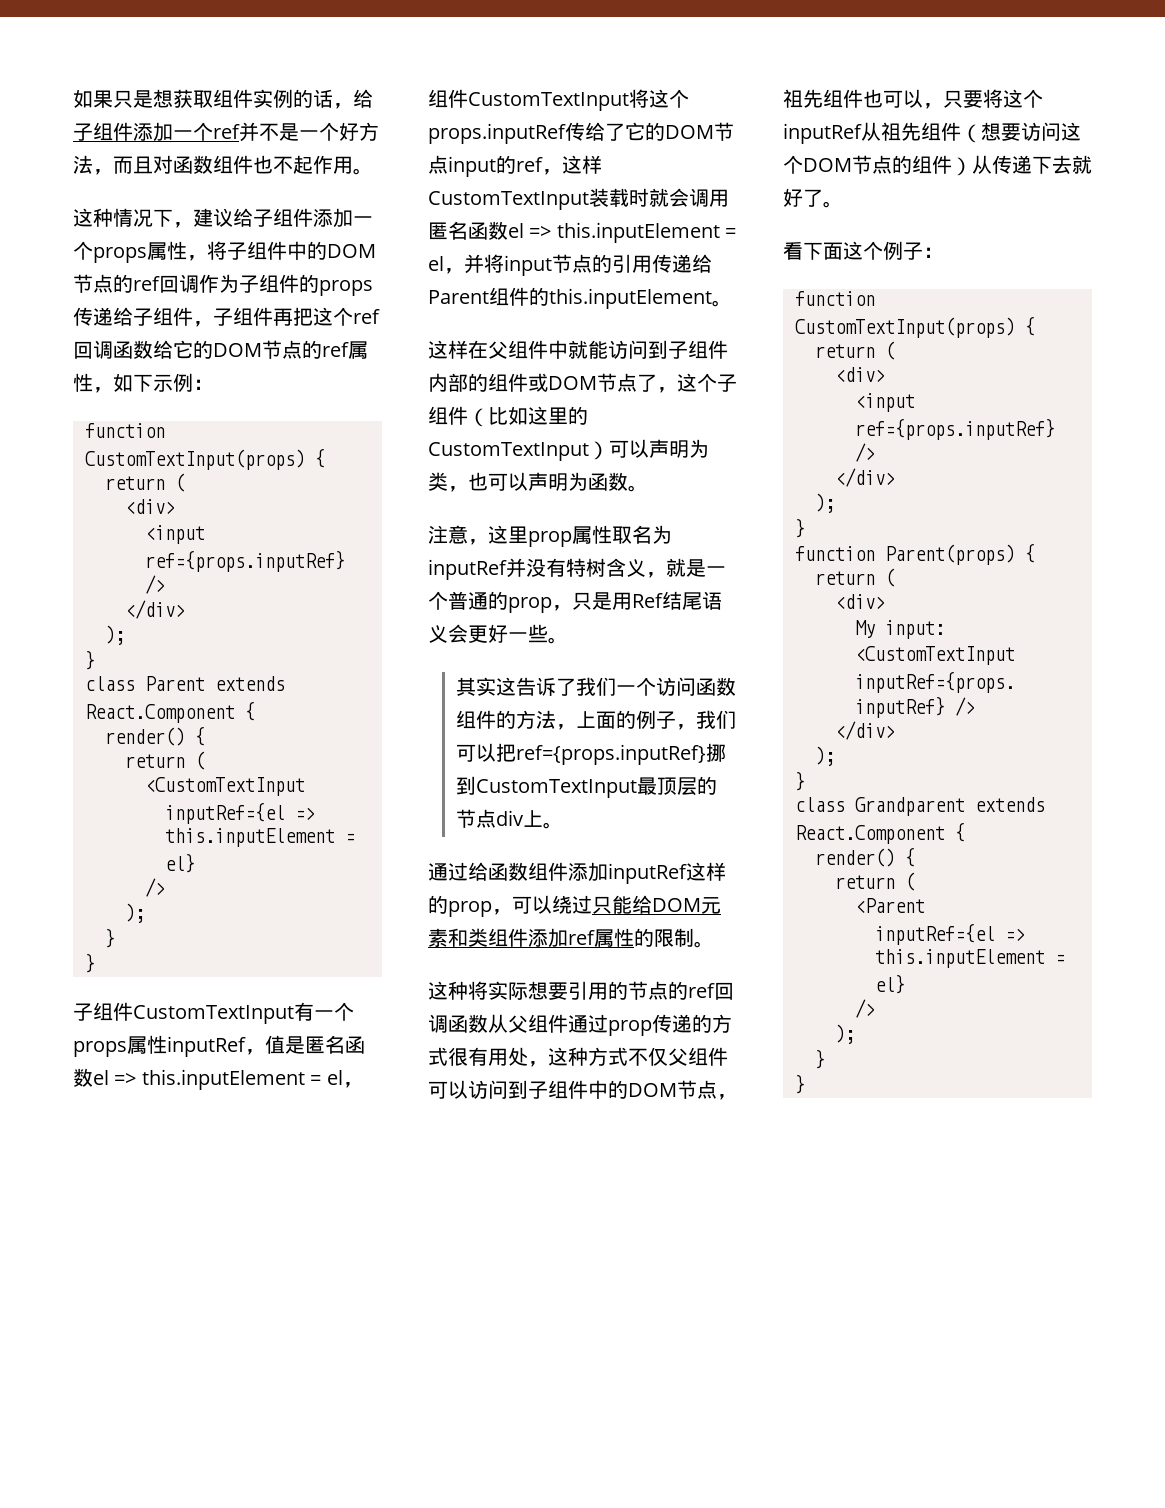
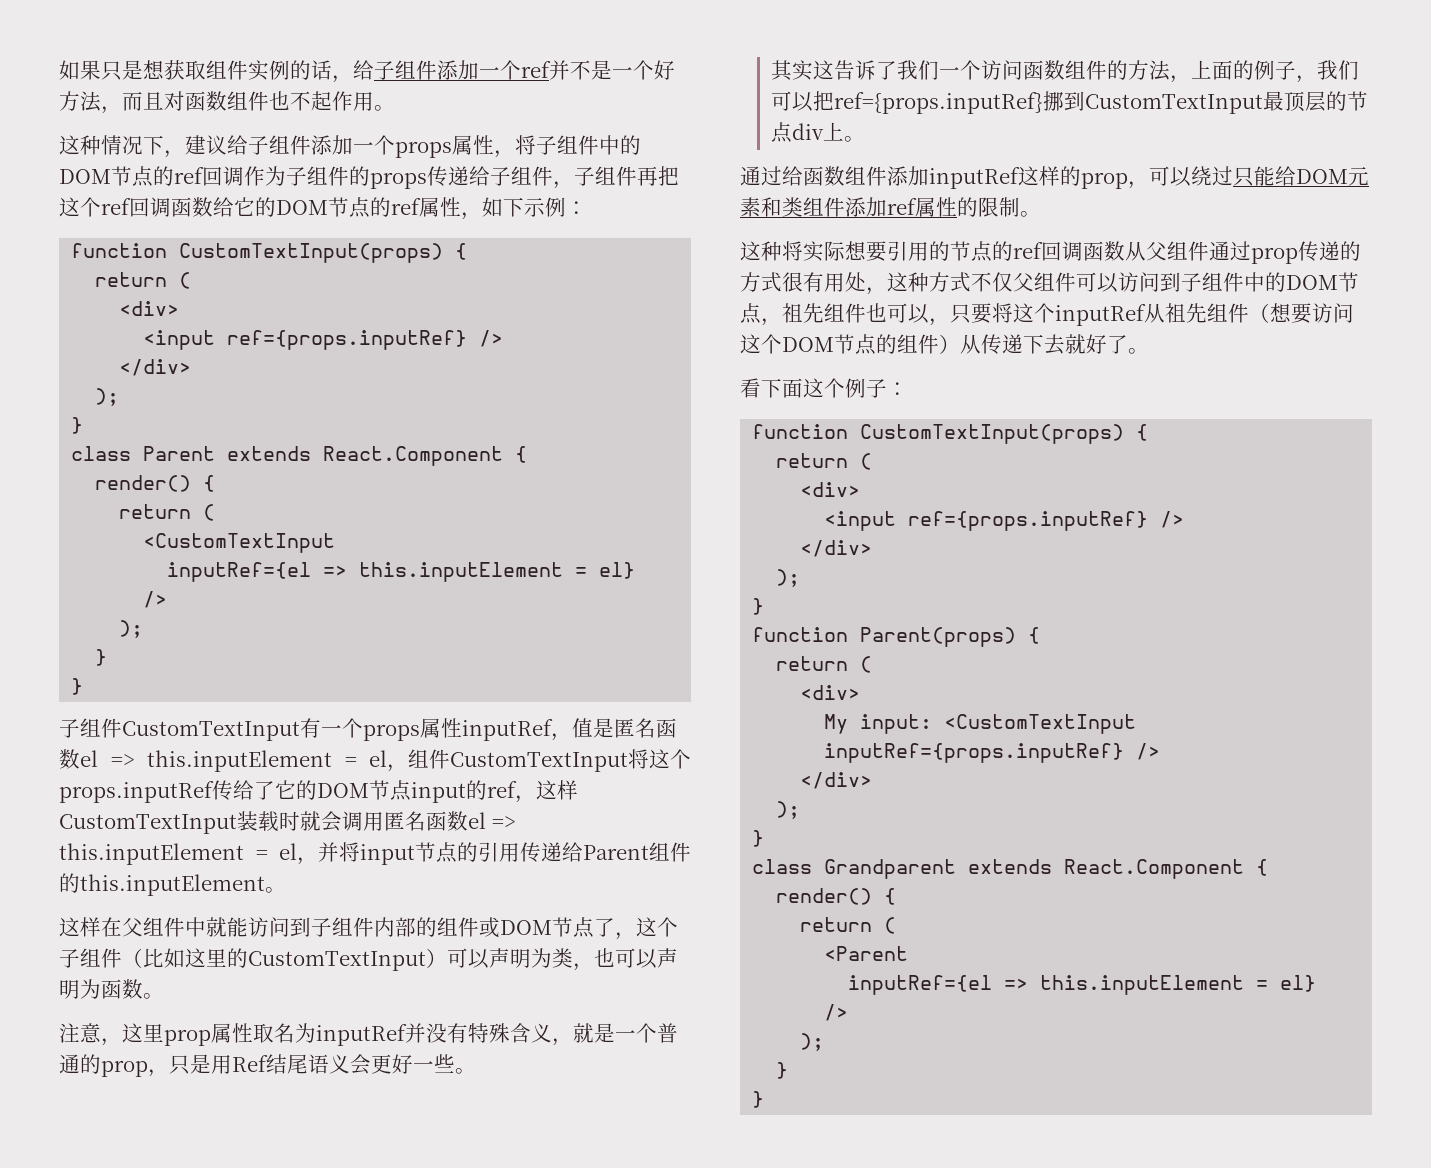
- 注意，这里prop属性取名为inputRef并没有特树含义，就是一个普通的prop，只是用Ref结尾语义会更好一些。
+ 注意，这里prop属性取名为inputRef并没有特殊含义，就是一个普通的prop，只是用Ref结尾语义会更好一些。

